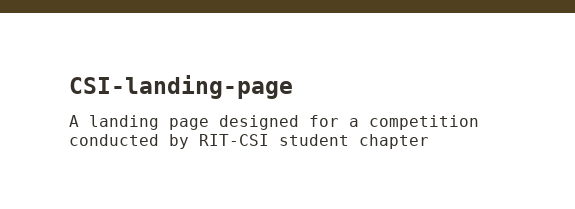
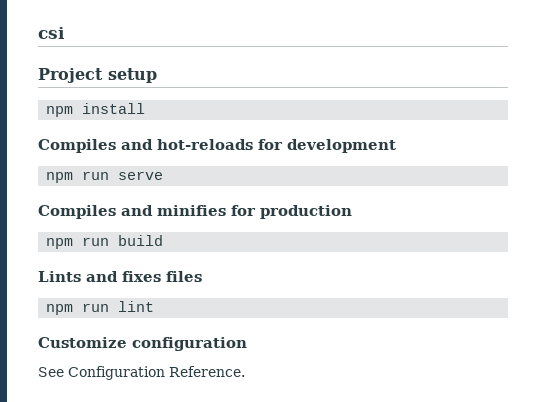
- CSI-landing-page
- A landing page designed for a competition conducted by RIT-CSI student chapter
+ csi
+ Project setup
+ npm install
+ Compiles and hot-reloads for development
+ npm run serve
+ Compiles and minifies for production
+ npm run build
+ Lints and fixes files
+ npm run lint
+ Customize configuration
+ See Configuration Reference.

